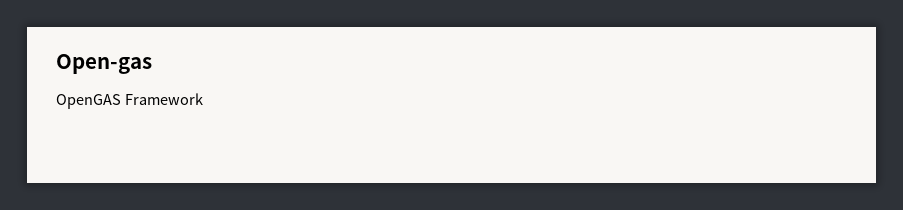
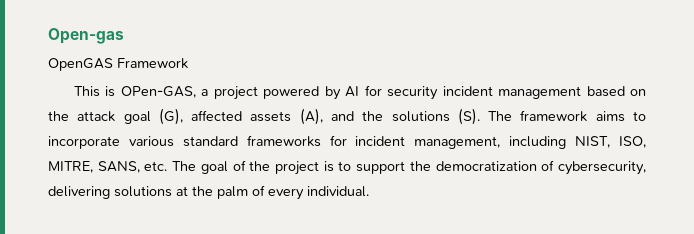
+ This is OPen-GAS, a project powered by AI for security incident management based on the attack goal (G), affected assets (A), and the solutions (S). The framework aims to incorporate various standard frameworks for incident management, including NIST, ISO, MITRE, SANS, etc. The goal of the project is to support the democratization of cybersecurity, delivering solutions at the palm of every individual.

